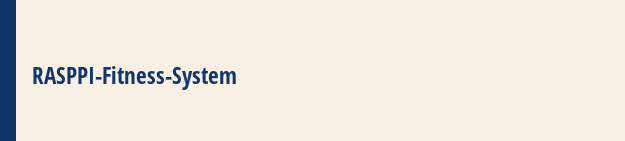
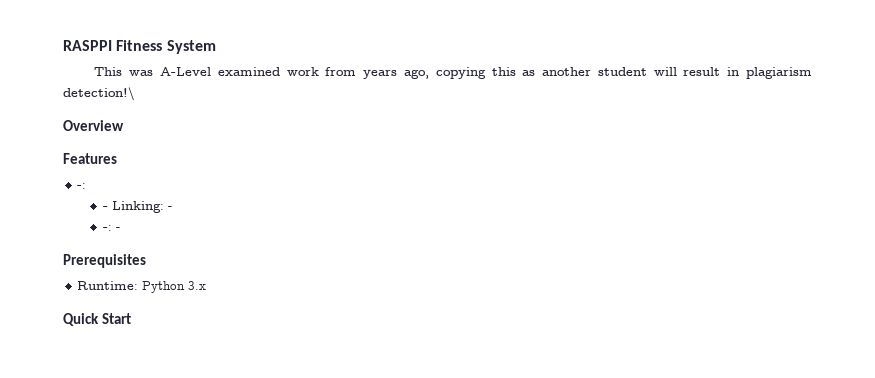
- RASPPI-Fitness-System
+ RASPPI Fitness System
+ This was A-Level examined work from years ago, copying this as another student will result in plagiarism detection!\
+ Overview
+ Features
+ -:
+ - Linking: -
+ -: -
+ Prerequisites
+ Runtime: Python 3.x
+ Quick Start

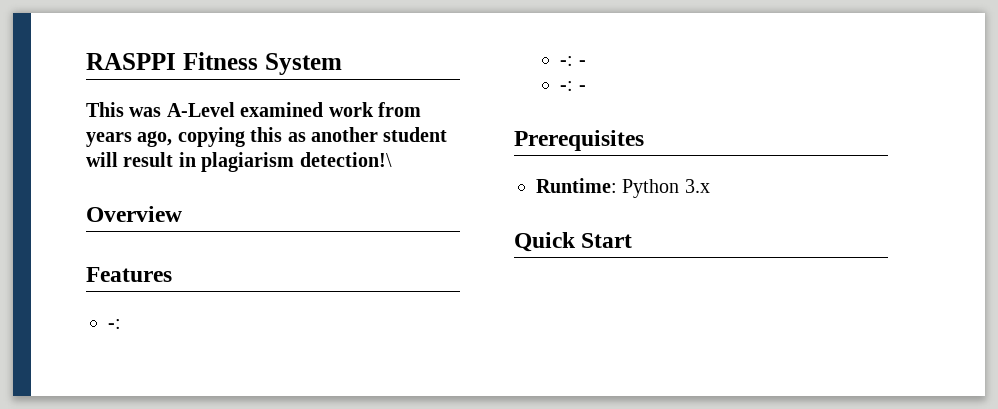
  Features
  -:
- - Linking: -
+ -: -

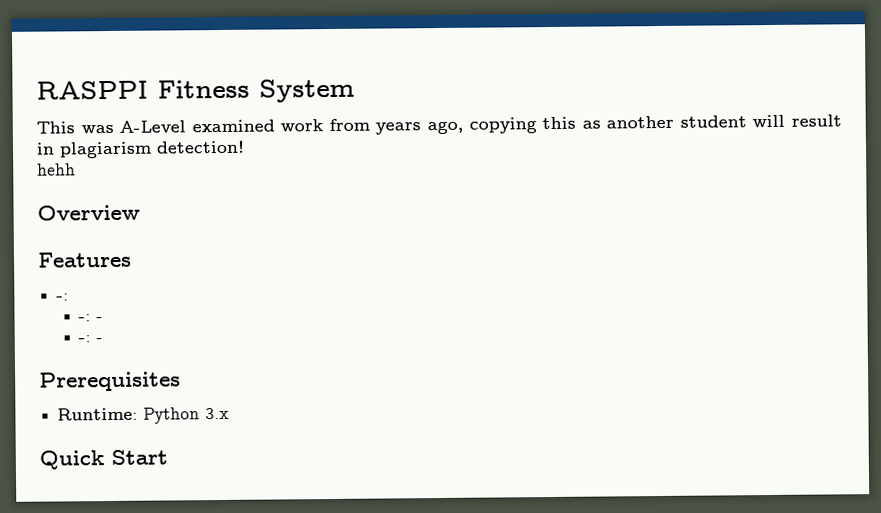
- This was A-Level examined work from years ago, copying this as another student will result in plagiarism detection!\
+ This was A-Level examined work from years ago, copying this as another student will result in plagiarism detection!
+ hehh

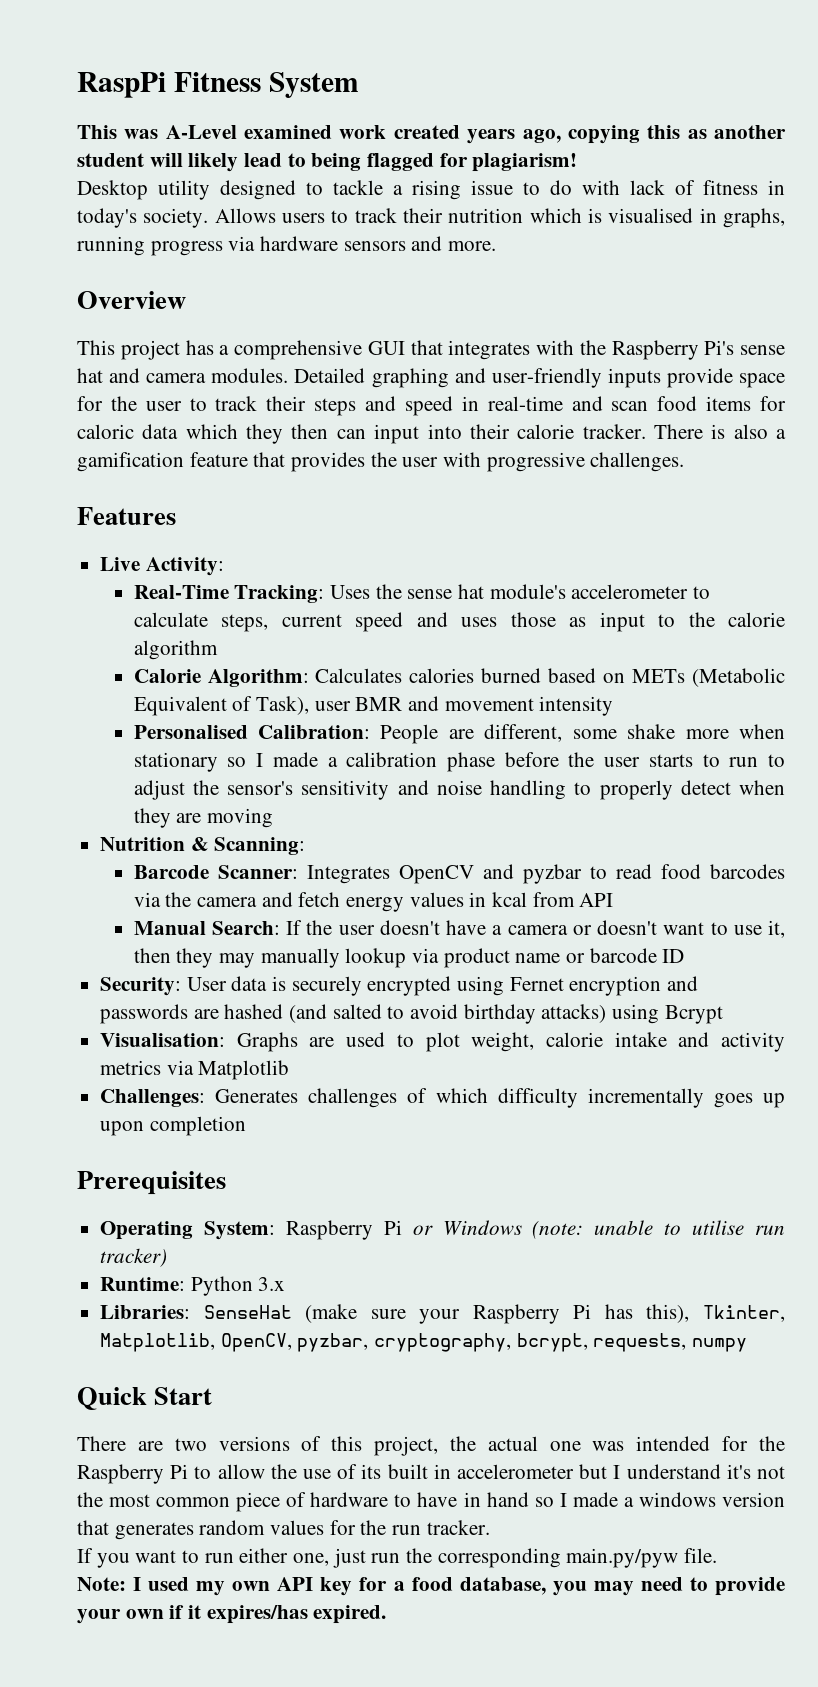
- RASPPI Fitness System
+ RaspPi Fitness System
- This was A-Level examined work from years ago, copying this as another student will result in plagiarism detection!
- hehh
+ This was A-Level examined work created years ago, copying this as another student will likely lead to being flagged for plagiarism!
+ Desktop utility designed to tackle a rising issue to do with lack of fitness in today's society. Allows users to track their nutrition which is visualised in graphs, running progress via hardware sensors and more.
  Overview
+ This project has a comprehensive GUI that integrates with the Raspberry Pi's sense hat and camera modules. Detailed graphing and user-friendly inputs provide space for the user to track their steps and speed in real-time and scan food items for caloric data which they then can input into their calorie tracker. There is also a gamification feature that provides the user with progressive challenges.
  Features
- -:
- -: -
- -: -
+ Live Activity:
+ Real-Time Tracking: Uses the sense hat module's accelerometer to calculate steps, current speed and uses those as input to the calorie algorithm
+ Calorie Algorithm: Calculates calories burned based on METs (Metabolic Equivalent of Task), user BMR and movement intensity
+ Personalised Calibration: People are different, some shake more when stationary so I made a calibration phase before the user starts to run to adjust the sensor's sensitivity and noise handling to properly detect when they are moving
+ Nutrition & Scanning:
+ Barcode Scanner: Integrates OpenCV and pyzbar to read food barcodes via the camera and fetch energy values in kcal from API
+ Manual Search: If the user doesn't have a camera or doesn't want to use it, then they may manually lookup via product name or barcode ID
+ Security: User data is securely encrypted using Fernet encryption and passwords are hashed (and salted to avoid birthday attacks) using Bcrypt
+ Visualisation: Graphs are used to plot weight, calorie intake and activity metrics via Matplotlib
+ Challenges: Generates challenges of which difficulty incrementally goes up upon completion
  Prerequisites
+ Operating System: Raspberry Pi or Windows (note: unable to utilise run tracker)
  Runtime: Python 3.x
+ Libraries: SenseHat (make sure your Raspberry Pi has this), Tkinter, Matplotlib, OpenCV, pyzbar, cryptography, bcrypt, requests, numpy
  Quick Start
+ There are two versions of this project, the actual one was intended for the Raspberry Pi to allow the use of its built in accelerometer but I understand it's not the most common piece of hardware to have in hand so I made a windows version that generates random values for the run tracker.
+ If you want to run either one, just run the corresponding main.py/pyw file.
+ Note: I used my own API key for a food database, you may need to provide your own if it expires/has expired.

